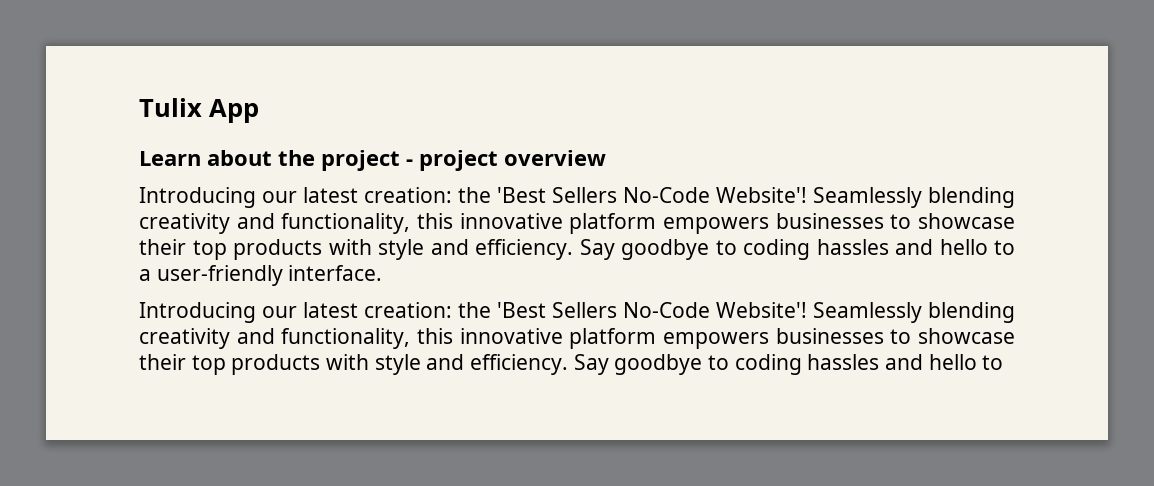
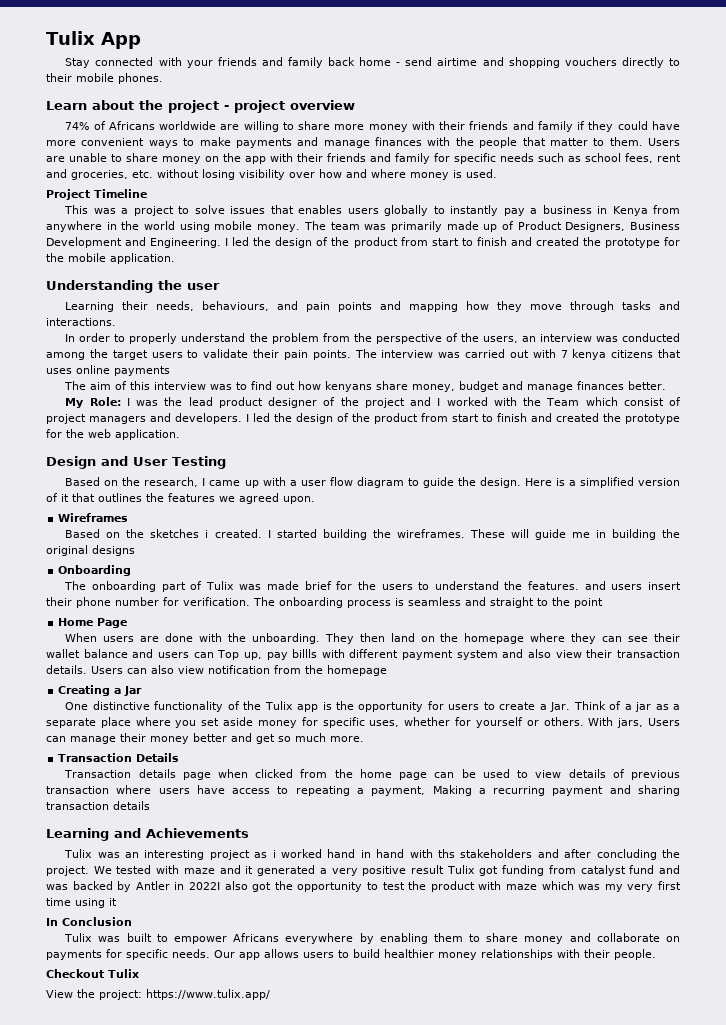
+ Stay connected with your friends and family back home - send airtime and shopping vouchers directly to their mobile phones.
- Introducing our latest creation: the 'Best Sellers No-Code Website'! Seamlessly blending creativity and functionality, this innovative platform empowers businesses to showcase their top products with style and efficiency. Say goodbye to coding hassles and hello to a user-friendly interface.
- Introducing our latest creation: the 'Best Sellers No-Code Website'! Seamlessly blending creativity and functionality, this innovative platform empowers businesses to showcase their top products with style and efficiency. Say goodbye to coding hassles and hello to
+ 74% of Africans worldwide are willing to share more money with their friends and family if they could have more convenient ways to make payments and manage finances with the people that matter to them. Users are unable to share money on the app with their friends and family for specific needs such as school fees, rent and groceries, etc. without losing visibility over how and where money is used.
+ Project Timeline
+ This was a project to solve issues that enables users globally to instantly pay a business in Kenya from anywhere in the world using mobile money. The team was primarily made up of Product Designers, Business Development and Engineering. I led the design of the product from start to finish and created the prototype for the mobile application.
+ Understanding the user
+ Learning their needs, behaviours, and pain points and mapping how they move through tasks and interactions.
+ In order to properly understand the problem from the perspective of the users, an interview was conducted among the target users to validate their pain points. The interview was carried out with 7 kenya citizens that uses online payments
+ The aim of this interview was to find out how kenyans share money, budget and manage finances better.
+ My Role: I was the lead product designer of the project and I worked with the Team which consist of project managers and developers. I led the design of the product from start to finish and created the prototype for the web application.
+ Design and User Testing
+ Based on the research, I came up with a user flow diagram to guide the design. Here is a simplified version of it that outlines the features we agreed upon.
+ Wireframes
+ Based on the sketches i created. I started building the wireframes. These will guide me in building the original designs
+ Onboarding
+ The onboarding part of Tulix was made brief for the users to understand the features. and users insert their phone number for verification. The onboarding process is seamless and straight to the point
+ Home Page
+ When users are done with the unboarding. They then land on the homepage where they can see their wallet balance and users can Top up, pay billls with different payment system and also view their transaction details. Users can also view notification from the homepage
+ Creating a Jar
+ One distinctive functionality of the Tulix app is the opportunity for users to create a Jar. Think of a jar as a separate place where you set aside money for specific uses, whether for yourself or others. With jars, Users can manage their money better and get so much more.
+ Transaction Details
+ Transaction details page when clicked from the home page can be used to view details of previous transaction where users have access to repeating a payment, Making a recurring payment and sharing transaction details
+ Learning and Achievements
+ Tulix was an interesting project as i worked hand in hand with ths stakeholders and after concluding the project. We tested with maze and it generated a very positive result Tulix got funding from catalyst fund and was backed by Antler in 2022I also got the opportunity to test the product with maze which was my very first time using it
+ In Conclusion
+ Tulix was built to empower Africans everywhere by enabling them to share money and collaborate on payments for specific needs. Our app allows users to build healthier money relationships with their people.
+ Checkout Tulix
+ View the project: https://www.tulix.app/

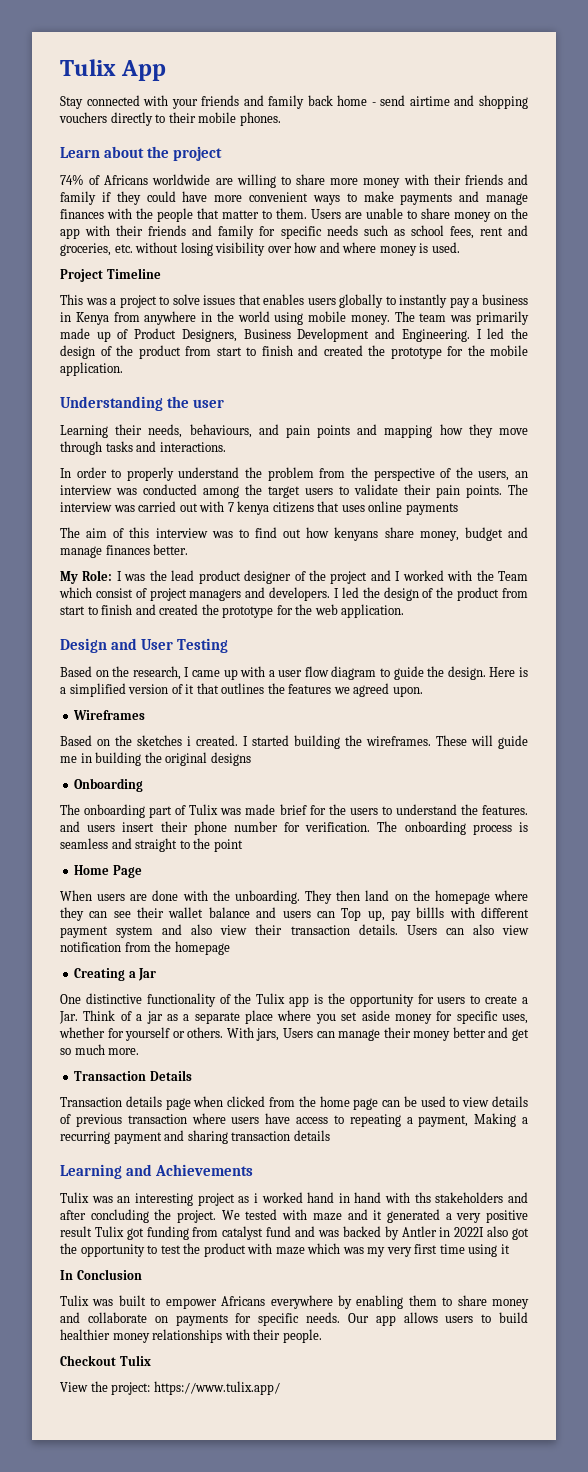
- Learn about the project - project overview
+ Learn about the project

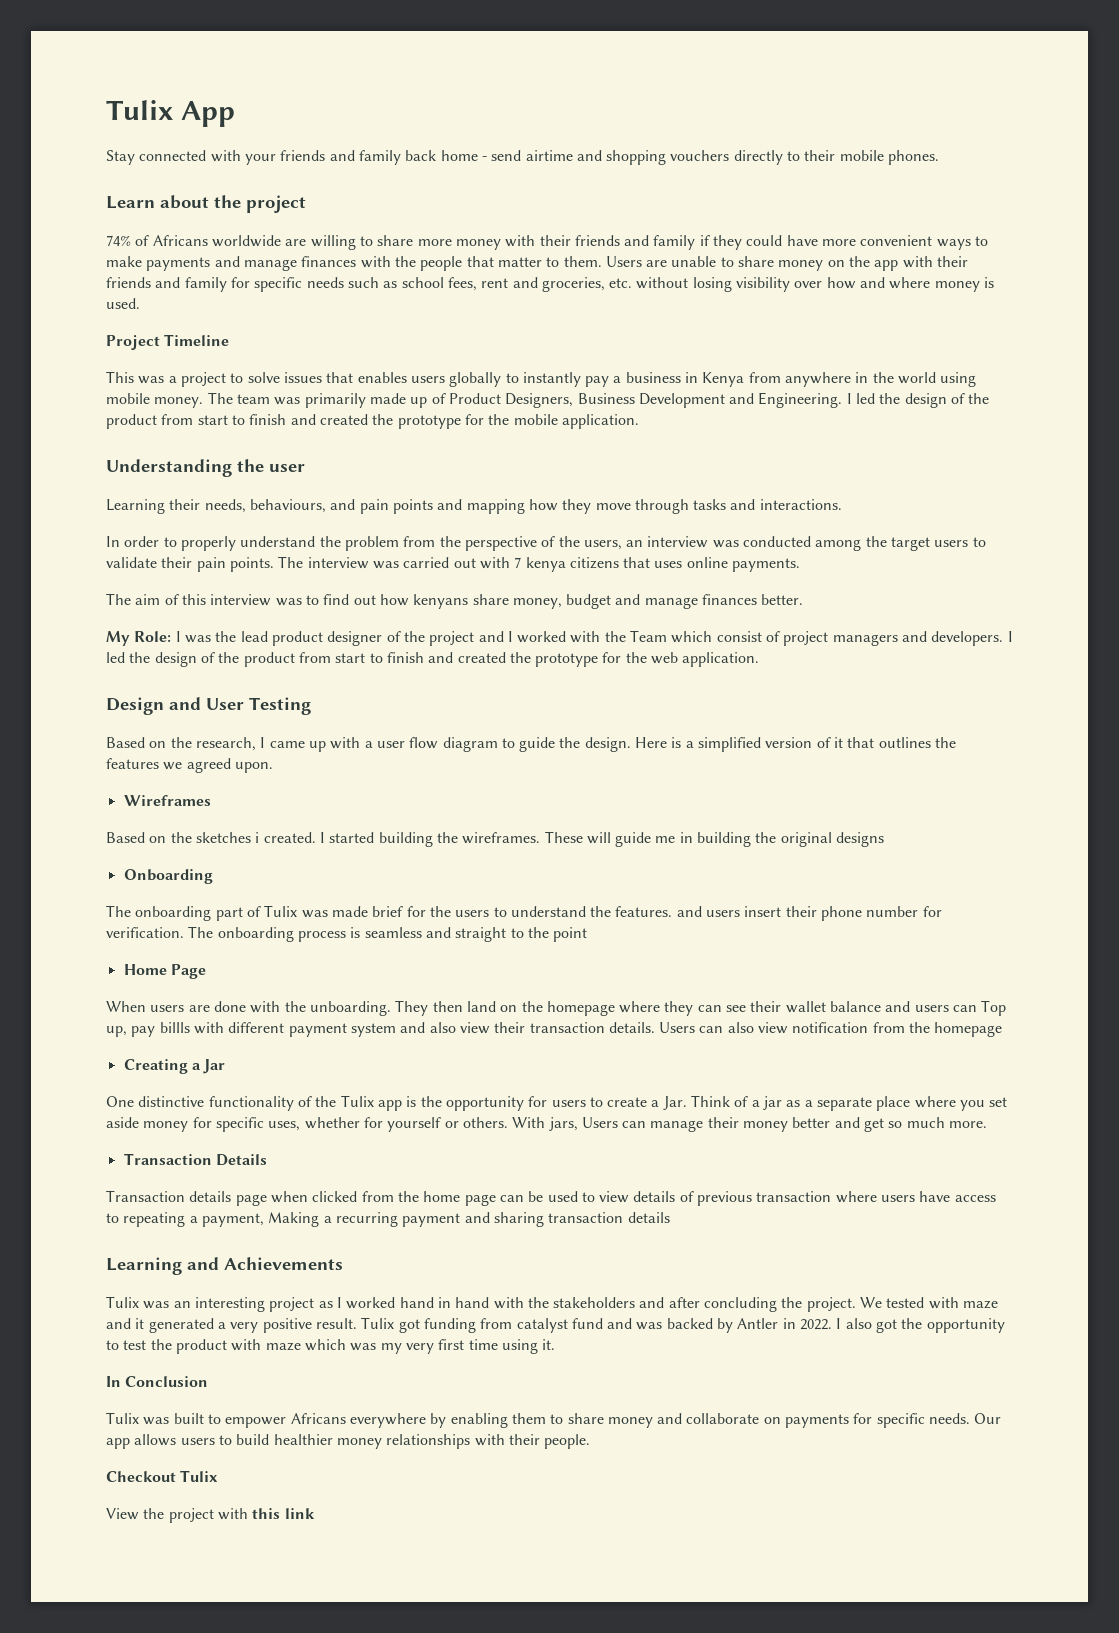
- The interview was carried out with 7 kenya citizens that uses online payments
+ The interview was carried out with 7 kenya citizens that uses online payments.
- Tulix was an interesting project as i worked hand in hand with ths stakeholders and after concluding the project.
+ Tulix was an interesting project as I worked hand in hand with the stakeholders and after concluding the project.
- We tested with maze and it generated a very positive result Tulix got funding from catalyst fund and was backed by Antler in 2022I also got the opportunity to test the product with maze which was my very first time using it
+ We tested with maze and it generated a very positive result. Tulix got funding from catalyst fund and was backed by Antler in 2022. I also got the opportunity to test the product with maze which was my very first time using it.
- View the project: https://www.tulix.app/
+ View the project with this link

